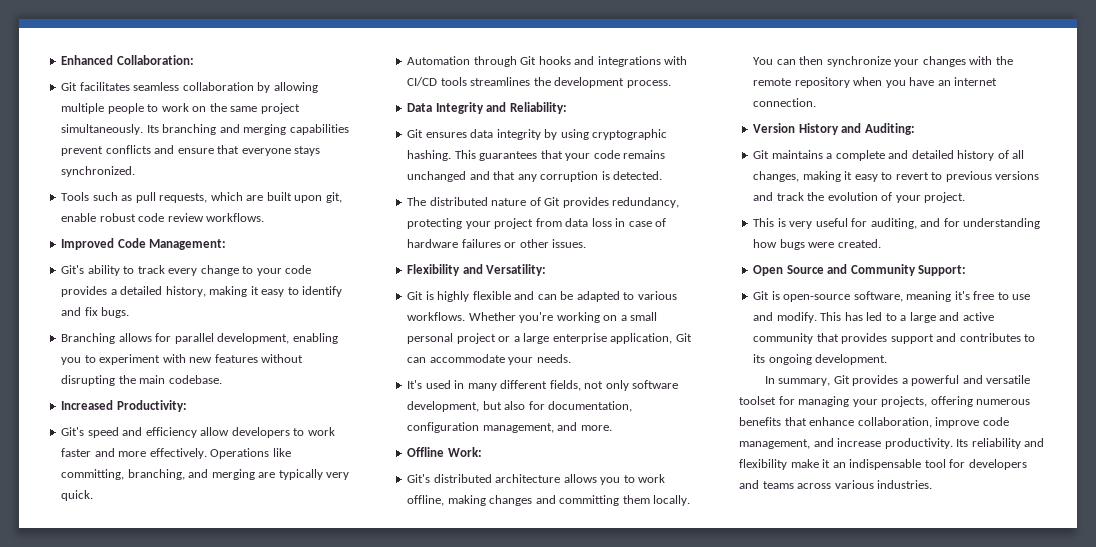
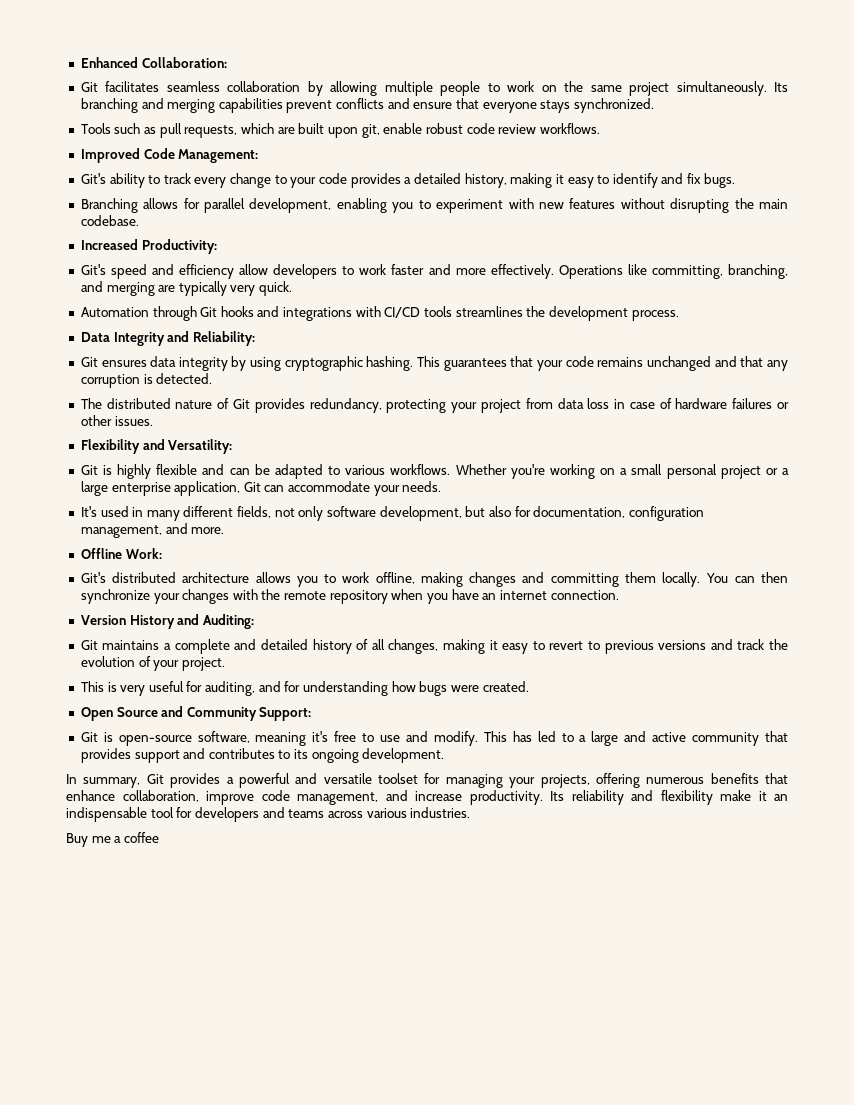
+ Buy me a coffee

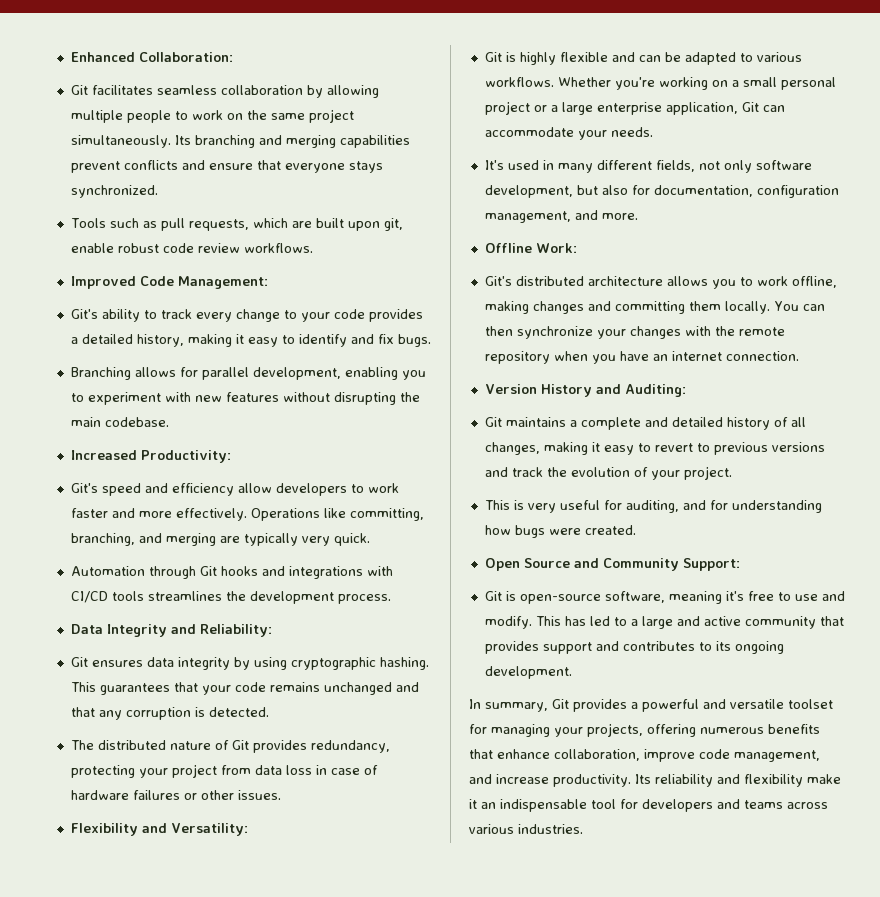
- Buy me a coffee

